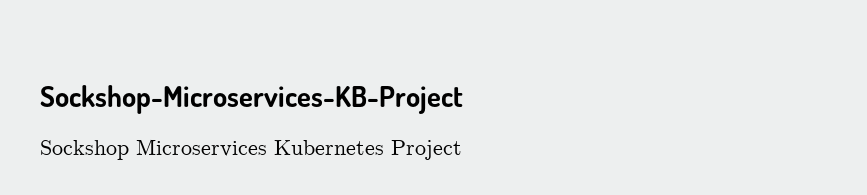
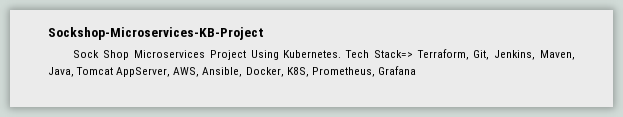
- Sockshop Microservices Kubernetes Project
+ Sock Shop Microservices Project Using Kubernetes. Tech Stack=> Terraform, Git, Jenkins, Maven, Java, Tomcat AppServer, AWS, Ansible, Docker, K8S, Prometheus, Grafana

